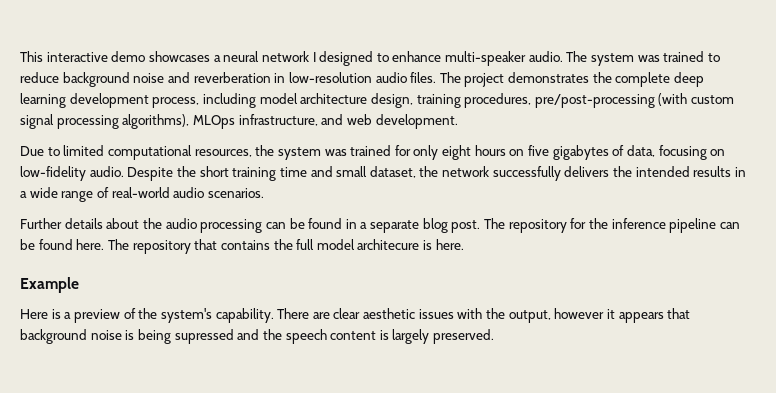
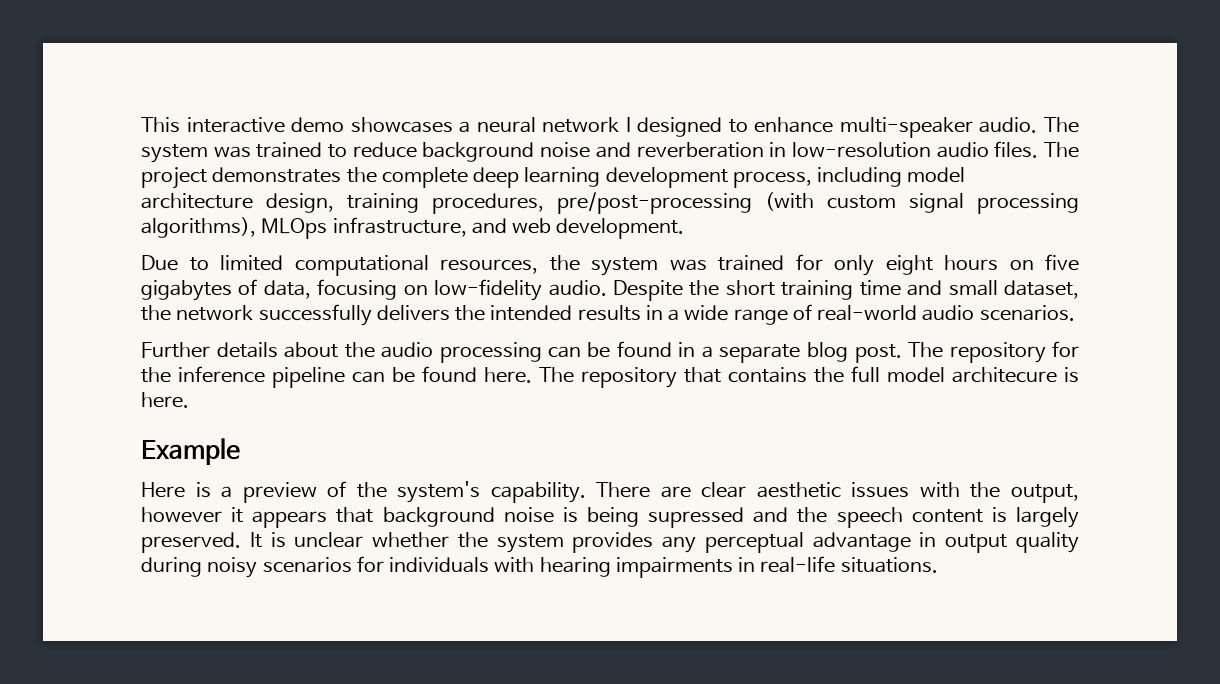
+ It is unclear whether the system provides any perceptual advantage in output quality during noisy scenarios for individuals with hearing impairments in real-life situations.

